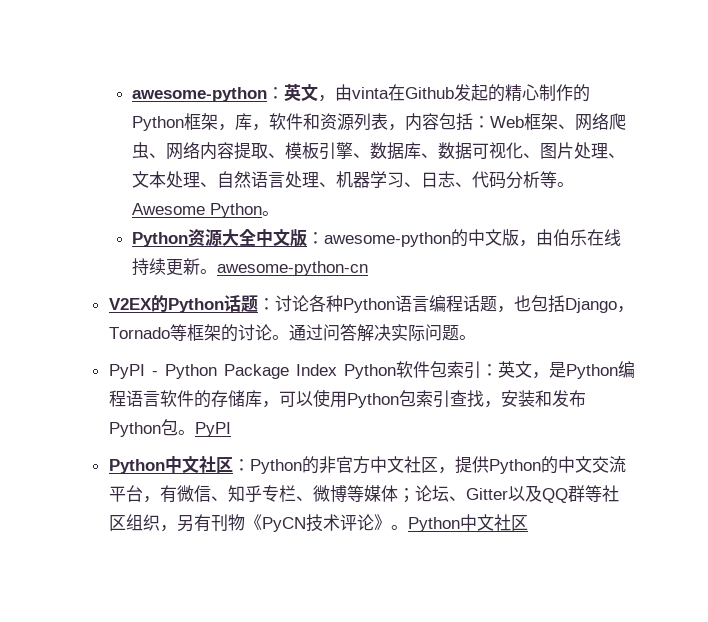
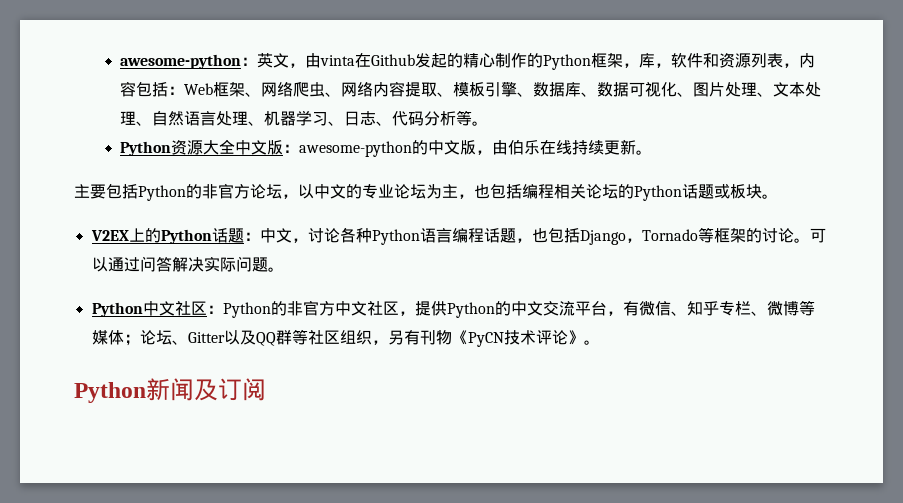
- Awesome Python。
- Python资源大全中文版：awesome-python的中文版，由伯乐在线持续更新。awesome-python-cn
+ Python资源大全中文版：awesome-python的中文版，由伯乐在线持续更新。
+ 主要包括Python的非官方论坛，以中文的专业论坛为主，也包括编程相关论坛的Python话题或板块。
- V2EX的Python话题：讨论各种Python语言编程话题，也包括Django，Tornado等框架的讨论。
+ V2EX上的Python话题：中文，讨论各种Python语言编程话题，也包括Django，Tornado等框架的讨论。
- 通过问答解决实际问题。
+ 可以通过问答解决实际问题。
- PyPI - Python Package Index Python软件包索引：英文，是Python编程语言软件的存储库，可以使用Python包索引查找，安装和发布Python包。PyPI
- Python中文社区：Python的非官方中文社区，提供Python的中文交流平台，有微信、知乎专栏、微博等媒体；论坛、Gitter以及QQ群等社区组织，另有刊物《PyCN技术评论》。Python中文社区
+ Python中文社区：Python的非官方中文社区，提供Python的中文交流平台，有微信、知乎专栏、微博等媒体；论坛、Gitter以及QQ群等社区组织，另有刊物《PyCN技术评论》。
+ Python新闻及订阅

